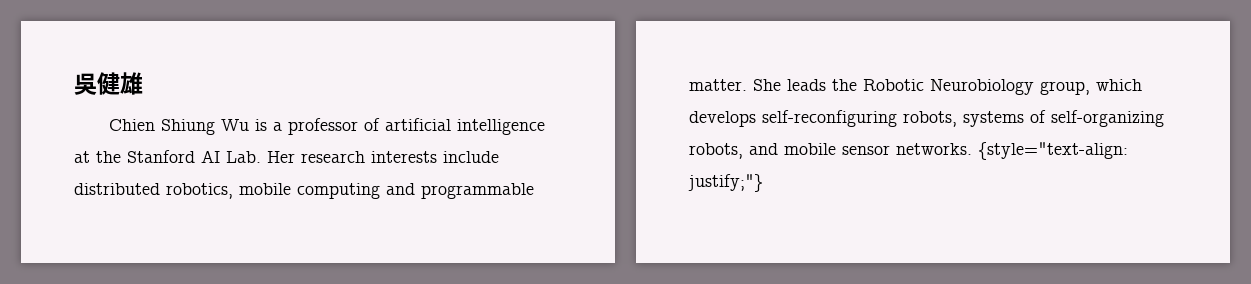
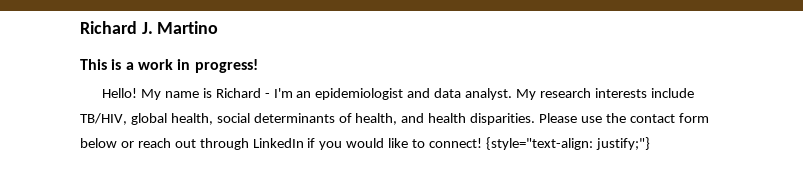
- 吳健雄
- Chien Shiung Wu is a professor of artificial intelligence at the Stanford AI Lab. Her research interests include distributed robotics, mobile computing and programmable matter. She leads the Robotic Neurobiology group, which develops self-reconfiguring robots, systems of self-organizing robots, and mobile sensor networks.
+ Richard J. Martino
+ This is a work in progress!
+ Hello! My name is Richard - I'm an epidemiologist and data analyst. My research interests include TB/HIV, global health, social determinants of health, and health disparities. Please use the contact form below or reach out through LinkedIn if you would like to connect!

